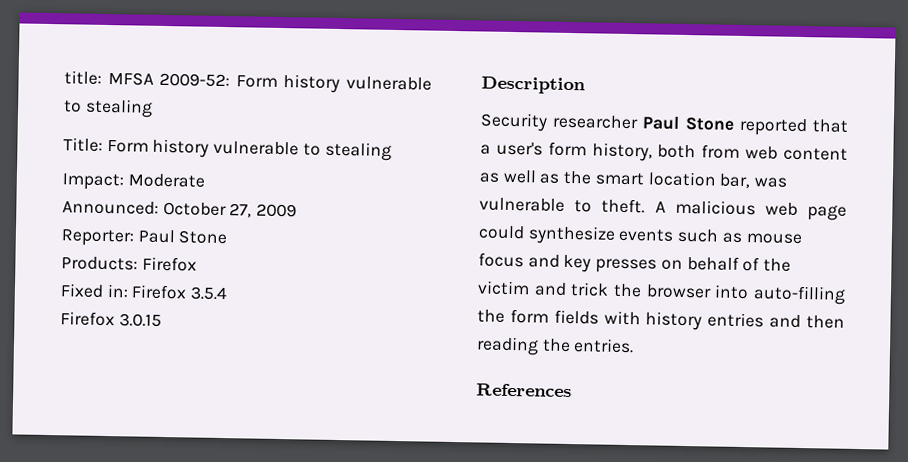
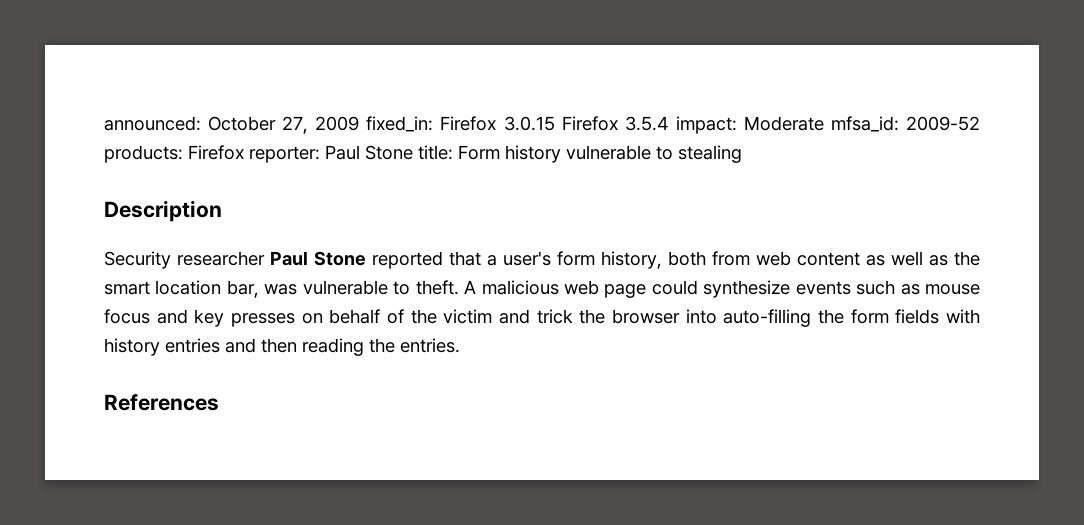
- title: MFSA 2009-52: Form history vulnerable to stealing
- Title: Form history vulnerable to stealing
- Impact: Moderate
- Announced: October 27, 2009
- Reporter: Paul Stone
- Products: Firefox
- Fixed in: Firefox 3.5.4
- Firefox 3.0.15
+ announced: October 27, 2009 fixed_in: Firefox 3.0.15 Firefox 3.5.4 impact: Moderate mfsa_id: 2009-52 products: Firefox reporter: Paul Stone title: Form history vulnerable to stealing

